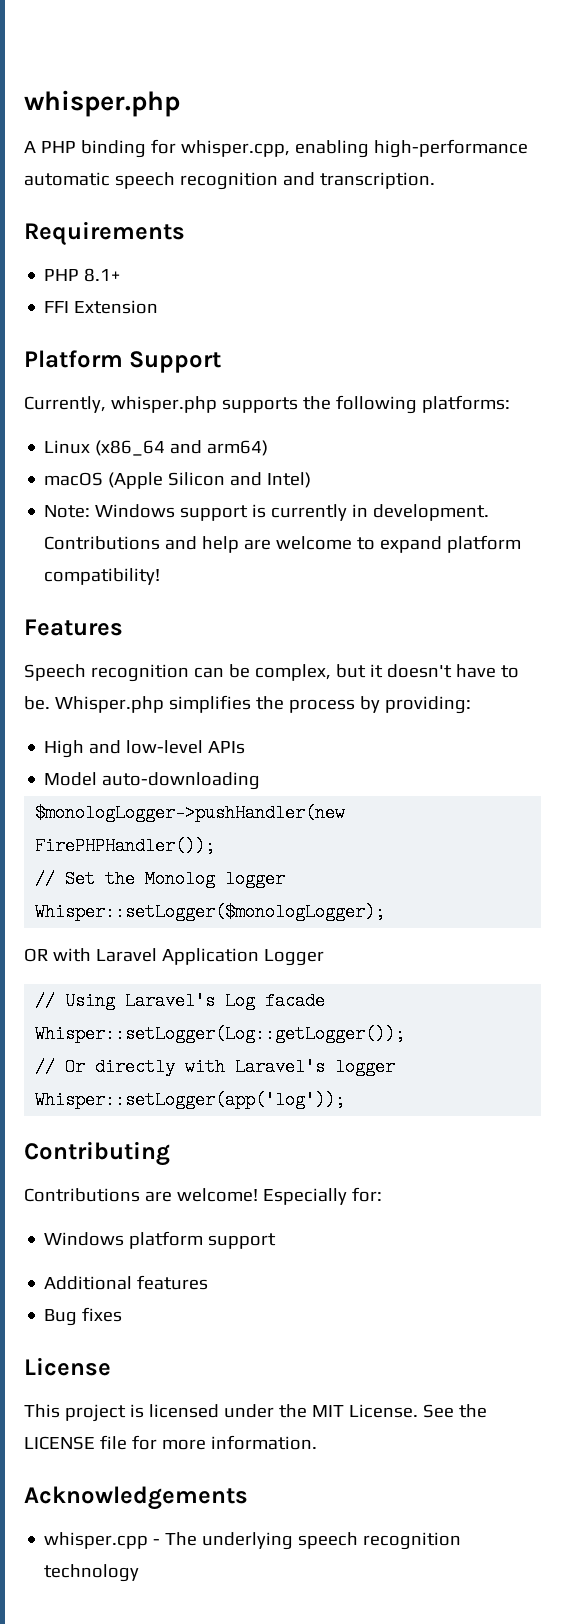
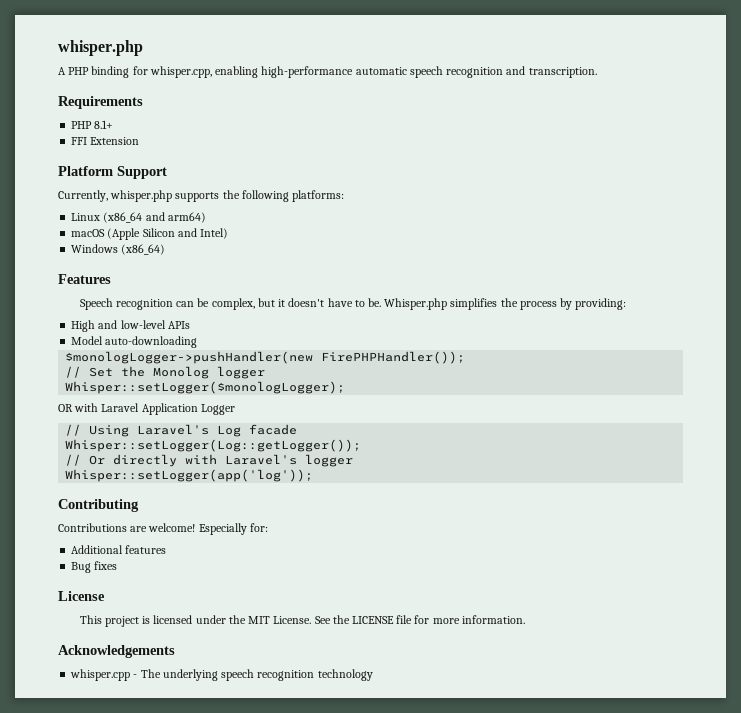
- Note: Windows support is currently in development. Contributions and help are welcome to expand platform compatibility!
+ Windows (x86_64)
- Windows platform support

